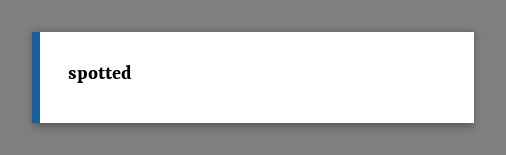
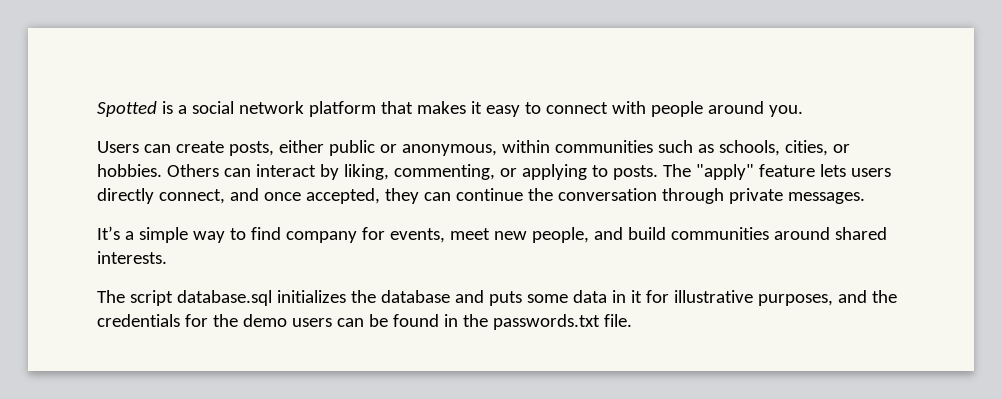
- spotted
+ Spotted is a social network platform that makes it easy to connect with people around you.
+ Users can create posts, either public or anonymous, within communities such as schools, cities, or hobbies. Others can interact by liking, commenting, or applying to posts. The "apply" feature lets users directly connect, and once accepted, they can continue the conversation through private messages.
+ It’s a simple way to find company for events, meet new people, and build communities around shared interests.
+ The script database.sql initializes the database and puts some data in it for illustrative purposes, and the credentials for the demo users can be found in the passwords.txt file.

